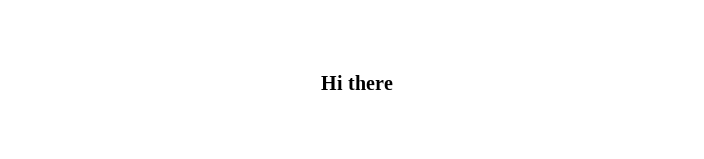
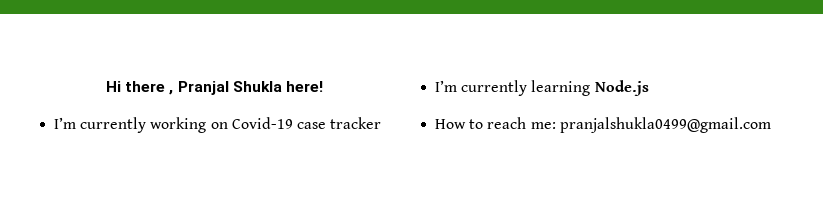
- Hi there
+ Hi there , Pranjal Shukla here!
+ I’m currently working on Covid-19 case tracker
+ I’m currently learning Node.js
+ How to reach me: pranjalshukla0499@gmail.com

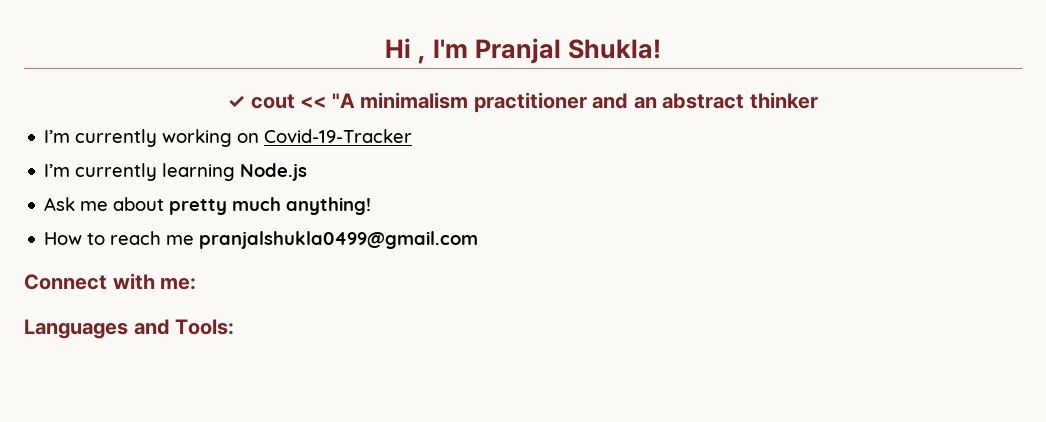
- Hi there , Pranjal Shukla here!
+ Hi , I'm Pranjal Shukla!
+ ✓ cout << "A minimalism practitioner and an abstract thinker
- I’m currently working on Covid-19 case tracker
+ I’m currently working on Covid-19-Tracker
- How to reach me: pranjalshukla0499@gmail.com
+ Ask me about pretty much anything!
+ How to reach me pranjalshukla0499@gmail.com
+ Connect with me:
+ Languages and Tools:

